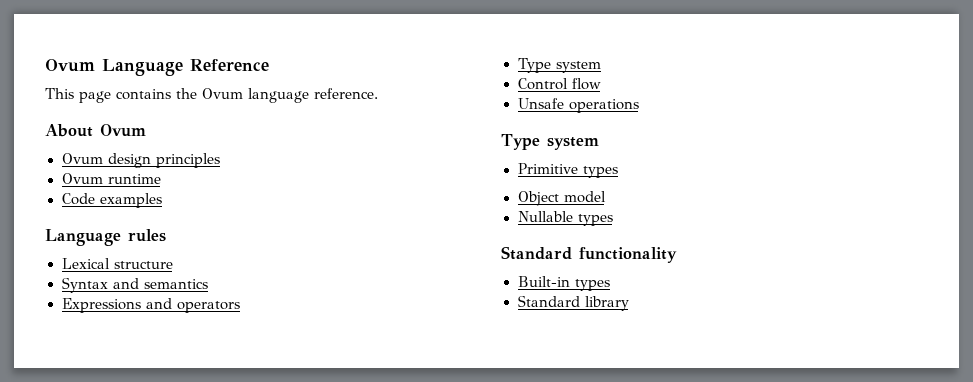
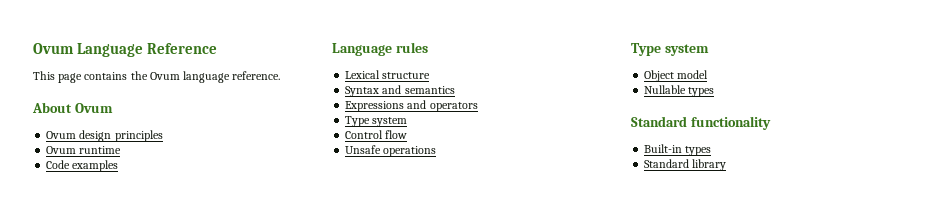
- Primitive types

